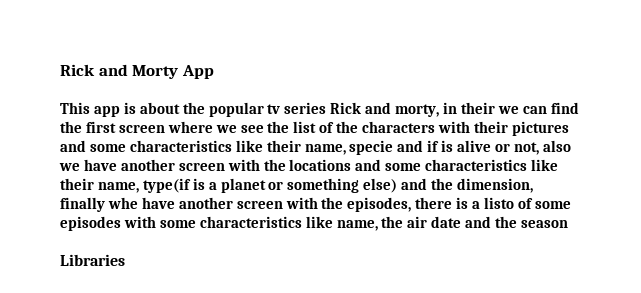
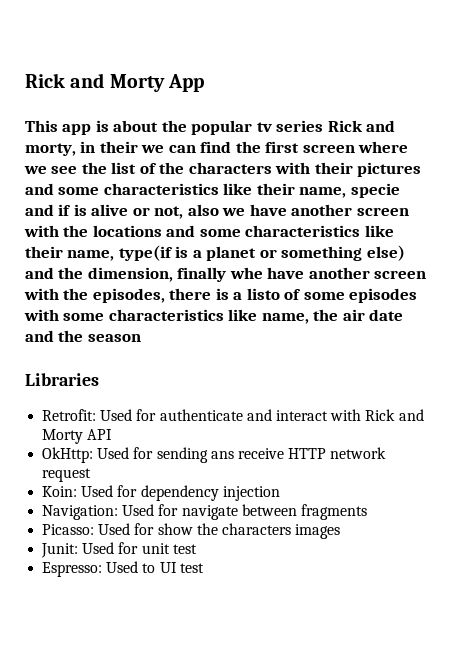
+ Retrofit: Used for authenticate and interact with Rick and Morty API
+ OkHttp: Used for sending ans receive HTTP network request
+ Koin: Used for dependency injection
+ Navigation: Used for navigate between fragments
+ Picasso: Used for show the characters images
+ Junit: Used for unit test
+ Espresso: Used to UI test

